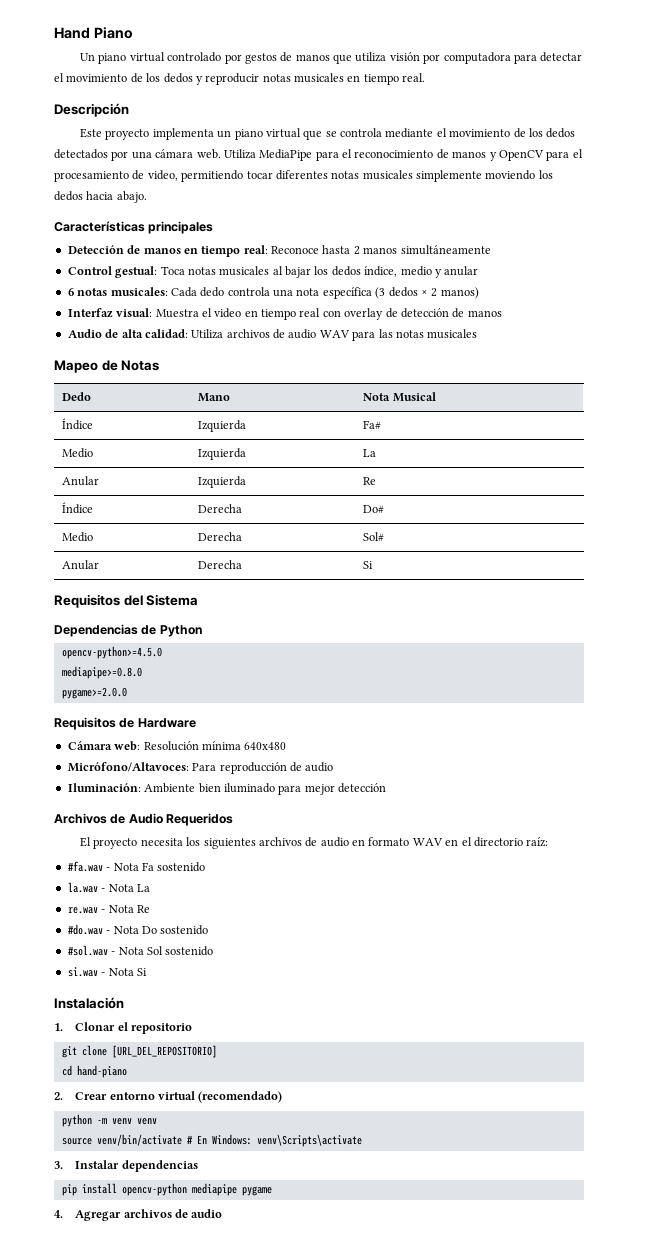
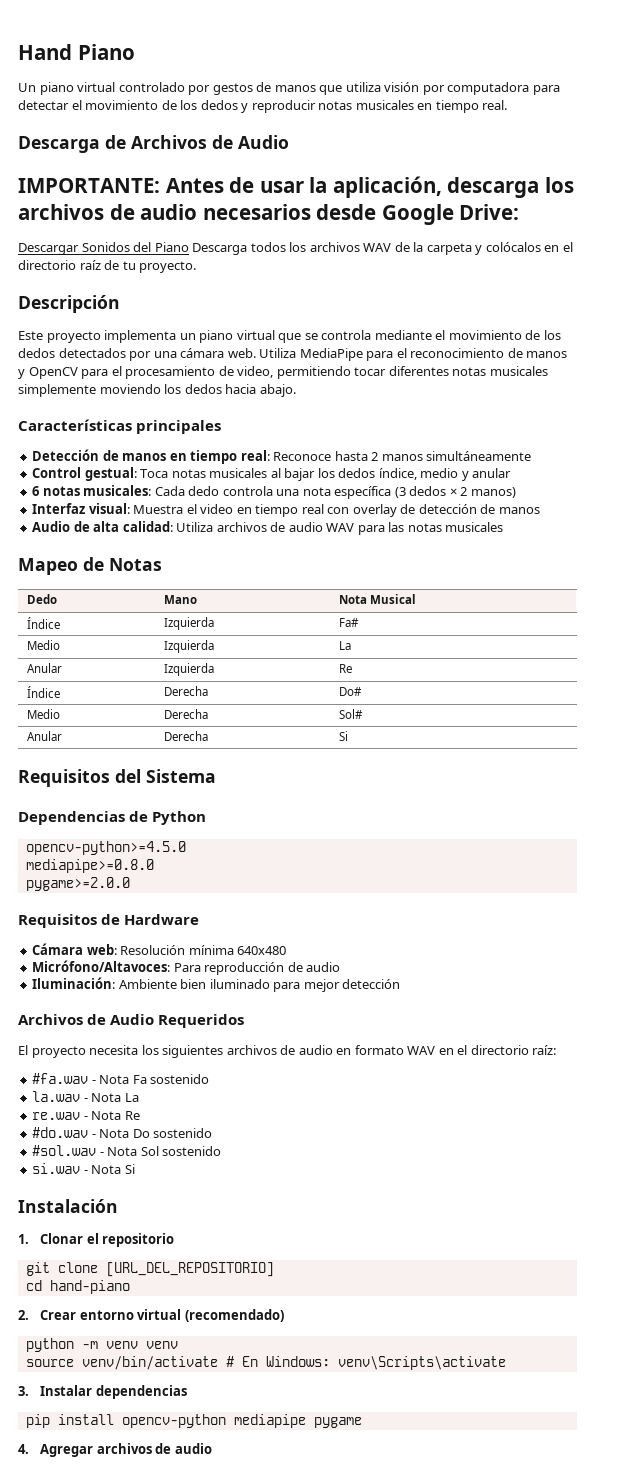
+ Descarga de Archivos de Audio
+ IMPORTANTE: Antes de usar la aplicación, descarga los archivos de audio necesarios desde Google Drive:
+ Descargar Sonidos del Piano Descarga todos los archivos WAV de la carpeta y colócalos en el directorio raíz de tu proyecto.

